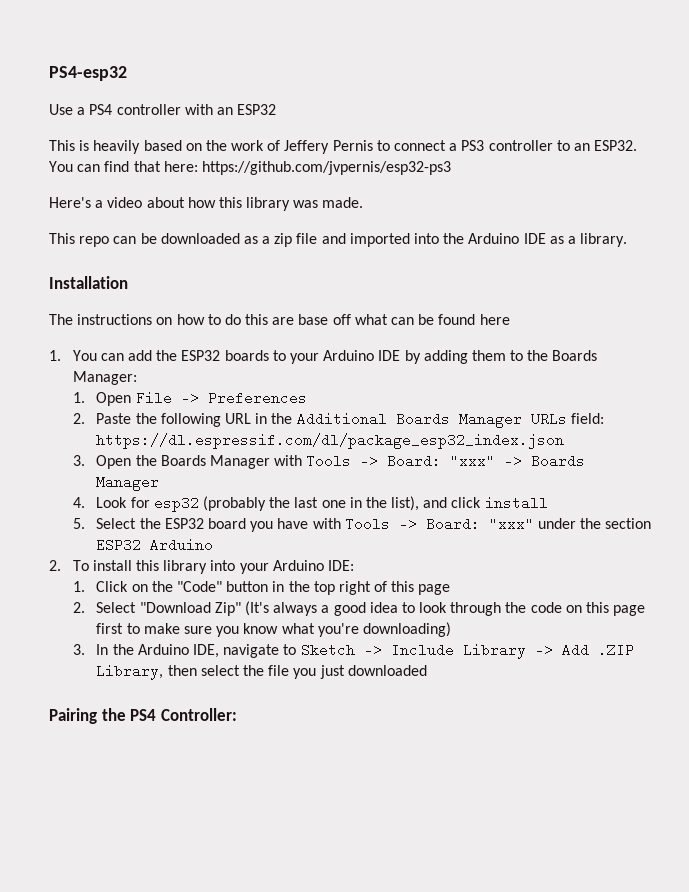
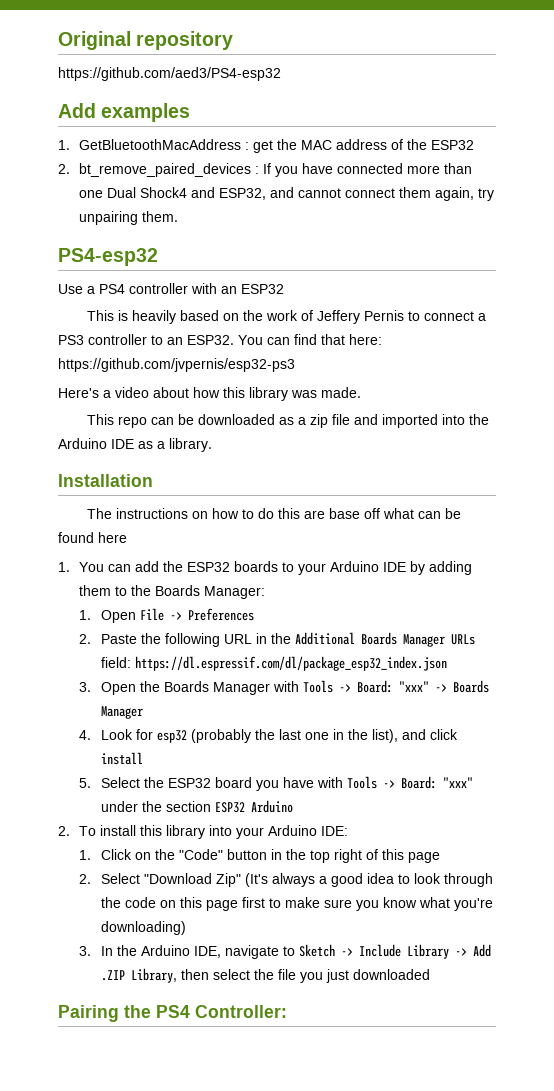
+ Original repository
+ https://github.com/aed3/PS4-esp32
+ Add examples
+ 1. GetBluetoothMacAddress : get the MAC address of the ESP32
+ 2. bt_remove_paired_devices : If you have connected more than one Dual Shock4 and ESP32, and cannot connect them again, try unpairing them.

